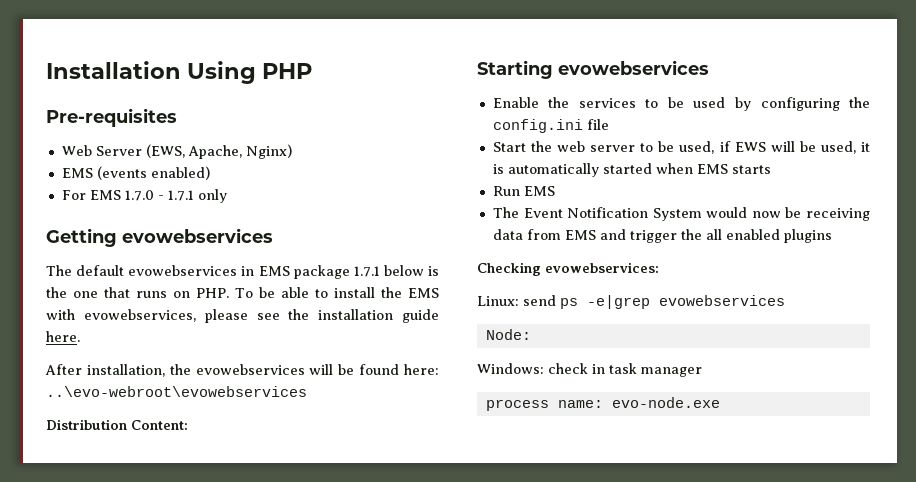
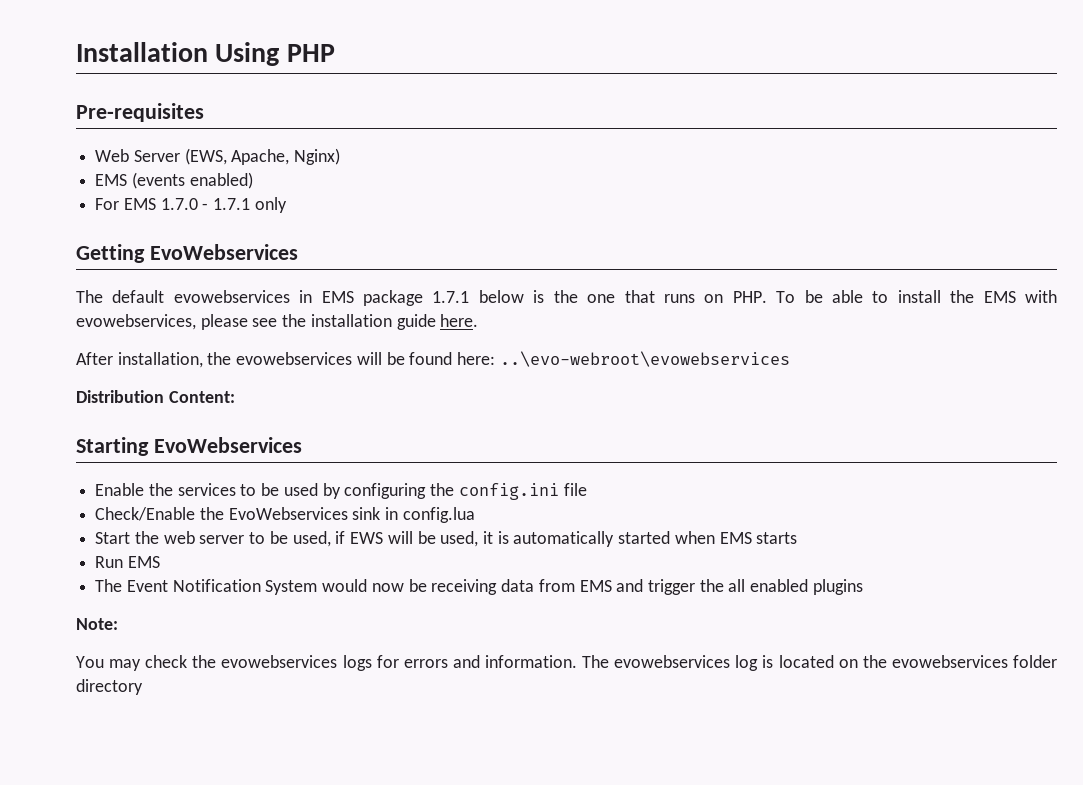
- Getting evowebservices
+ Getting EvoWebservices
- Starting evowebservices
+ Starting EvoWebservices
+ Check/Enable the EvoWebservices sink in config.lua
- Checking evowebservices:
- Linux: send ps -e|grep evowebservices
- Node:
- Windows: check in task manager
- process name: evo-node.exe
+ Note:
+ You may check the evowebservices logs for errors and information. The evowebservices log is located on the evowebservices folder directory

